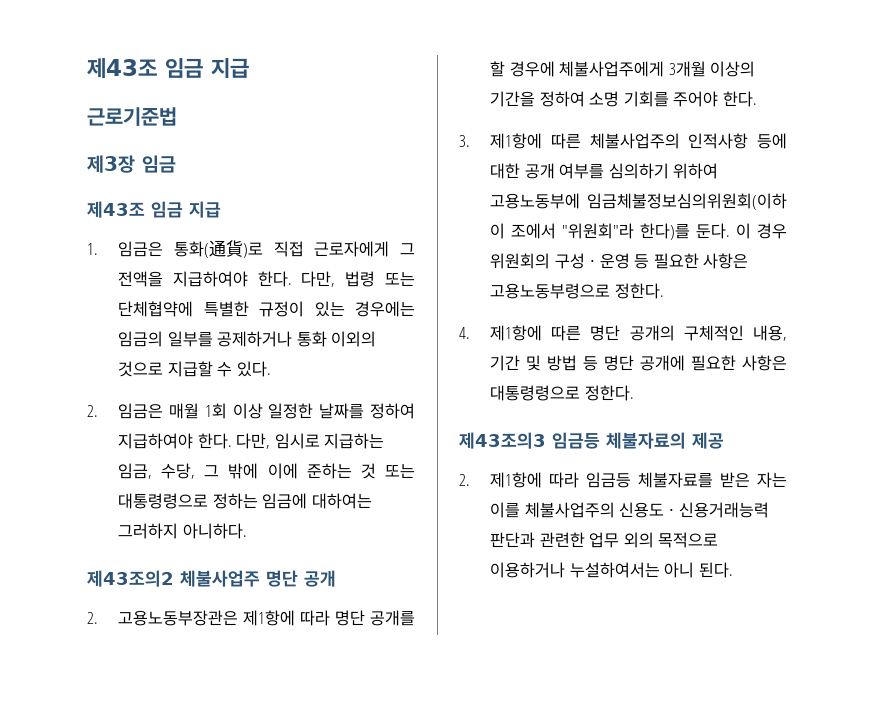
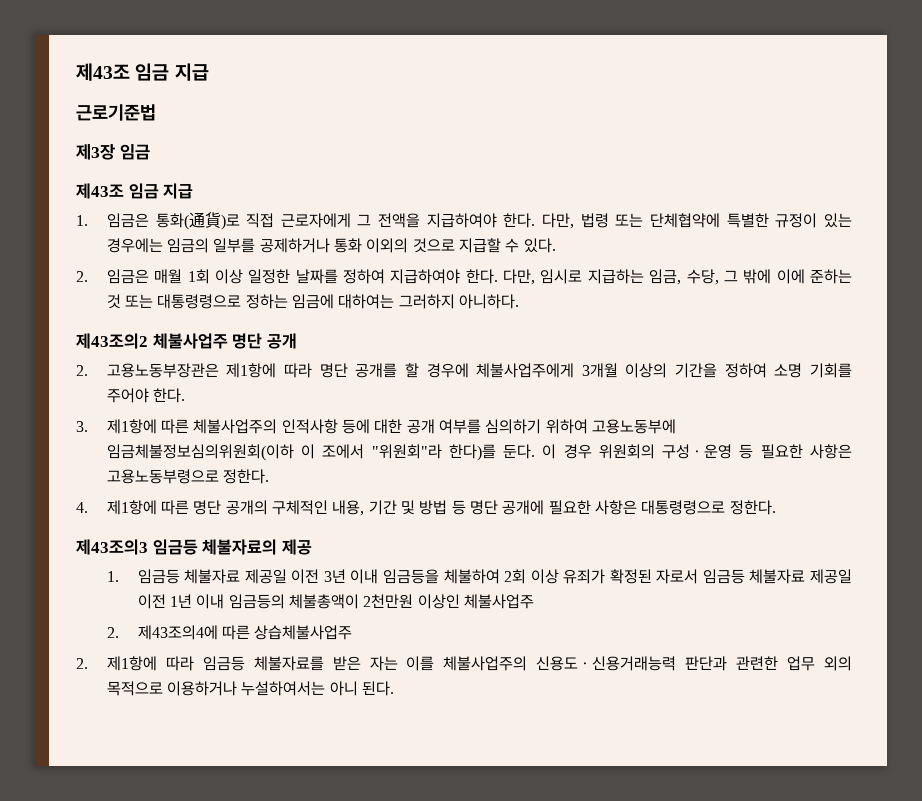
+ 1. 임금등 체불자료 제공일 이전 3년 이내 임금등을 체불하여 2회 이상 유죄가 확정된 자로서 임금등 체불자료 제공일 이전 1년 이내 임금등의 체불총액이 2천만원 이상인 체불사업주
+ 2. 제43조의4에 따른 상습체불사업주

